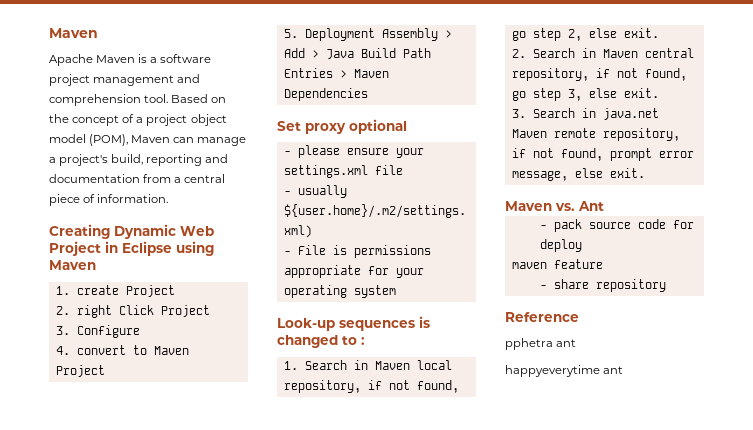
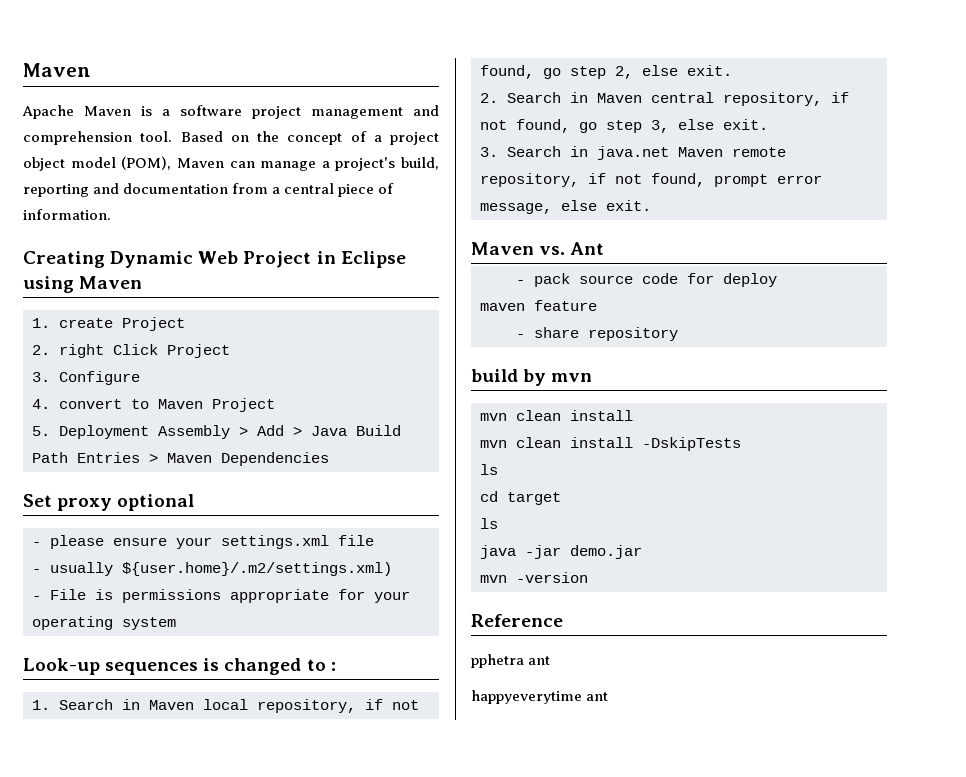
+ build by mvn
+ mvn clean install
+ mvn clean install -DskipTests
+ ls
+ cd target
+ ls
+ java -jar demo.jar
+ mvn -version

